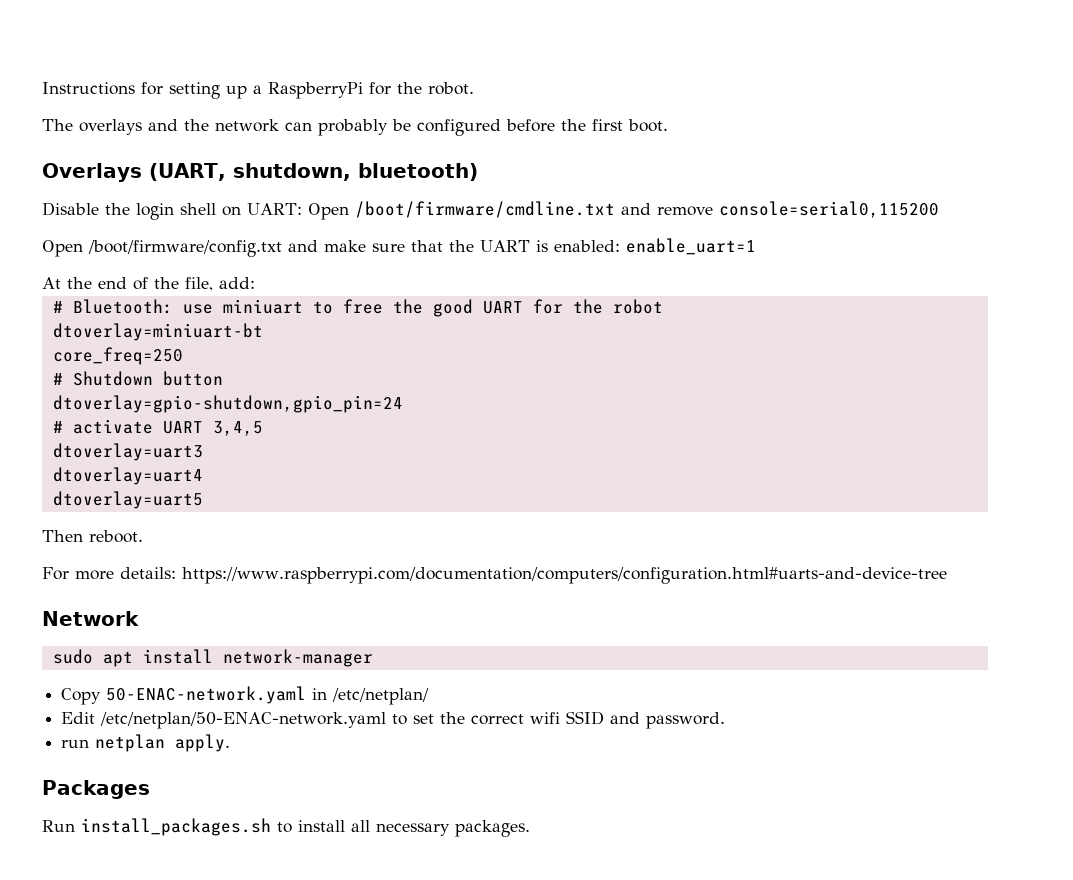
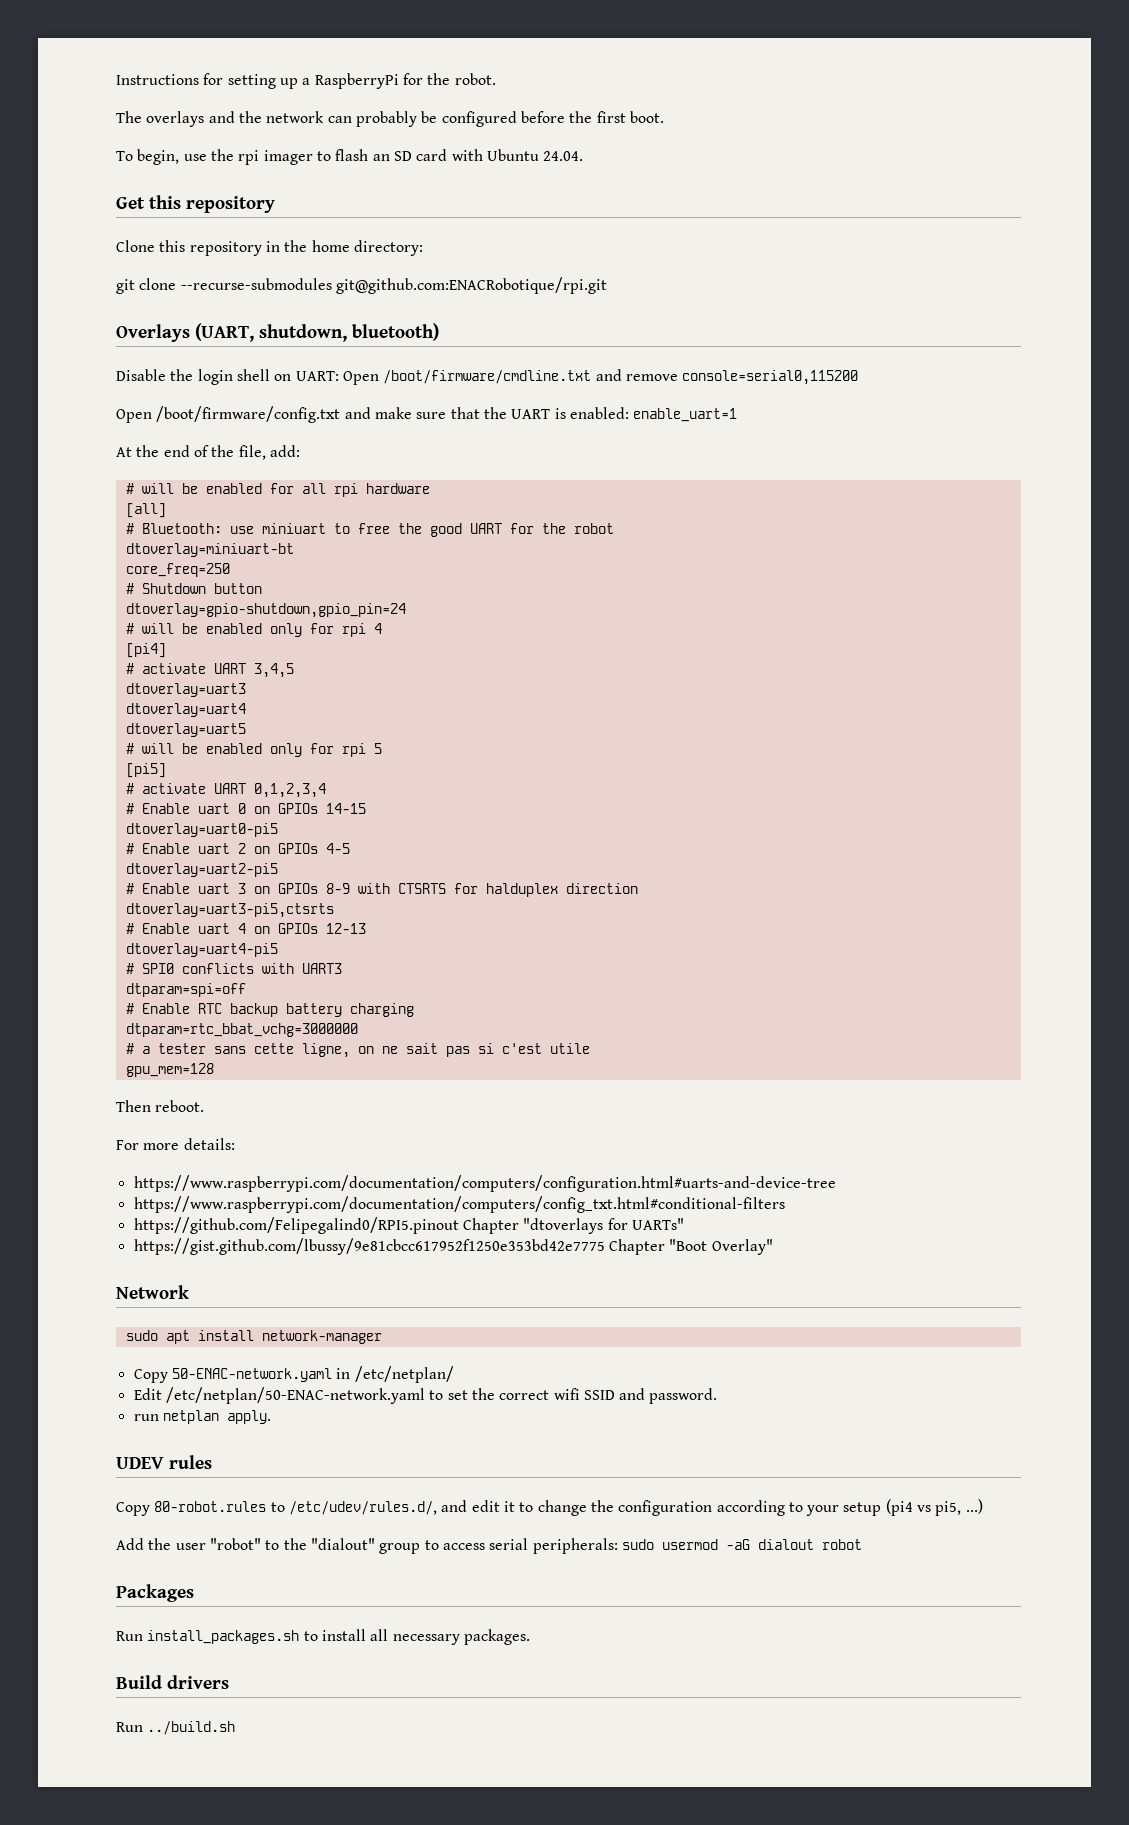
+ To begin, use the rpi imager to flash an SD card with Ubuntu 24.04.
+ Get this repository
+ Clone this repository in the home directory:
+ git clone --recurse-submodules git@github.com:ENACRobotique/rpi.git
+ # will be enabled for all rpi hardware
+ [all]
+ # will be enabled only for rpi 4
+ [pi4]
+ # will be enabled only for rpi 5
+ [pi5]
+ # activate UART 0,1,2,3,4
+ # Enable uart 0 on GPIOs 14-15
+ dtoverlay=uart0-pi5
+ # Enable uart 2 on GPIOs 4-5
+ dtoverlay=uart2-pi5
+ # Enable uart 3 on GPIOs 8-9 with CTSRTS for halduplex direction
+ dtoverlay=uart3-pi5,ctsrts
+ # Enable uart 4 on GPIOs 12-13
+ dtoverlay=uart4-pi5
+ # SPI0 conflicts with UART3
+ dtparam=spi=off
+ # Enable RTC backup battery charging
+ dtparam=rtc_bbat_vchg=3000000
+ # a tester sans cette ligne, on ne sait pas si c'est utile
+ gpu_mem=128
- For more details: https://www.raspberrypi.com/documentation/computers/configuration.html#uarts-and-device-tree
+ For more details:
+ https://www.raspberrypi.com/documentation/computers/configuration.html#uarts-and-device-tree
+ https://www.raspberrypi.com/documentation/computers/config_txt.html#conditional-filters
+ https://github.com/Felipegalind0/RPI5.pinout Chapter "dtoverlays for UARTs"
+ https://gist.github.com/lbussy/9e81cbcc617952f1250e353bd42e7775 Chapter "Boot Overlay"
+ UDEV rules
+ Copy 80-robot.rules to /etc/udev/rules.d/, and edit it to change the configuration according to your setup (pi4 vs pi5, ...)
+ Add the user "robot" to the "dialout" group to access serial peripherals: sudo usermod -aG dialout robot
+ Build drivers
+ Run ../build.sh

